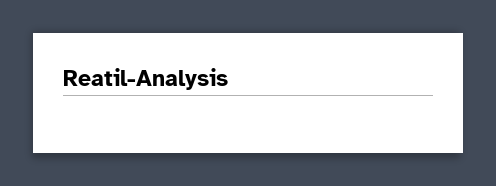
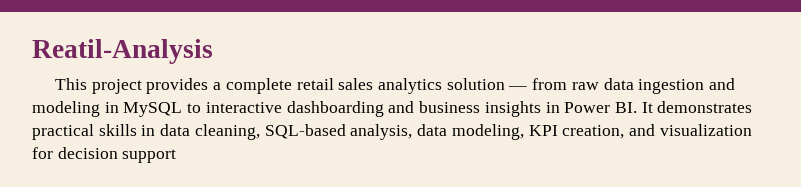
+ This project provides a complete retail sales analytics solution — from raw data ingestion and modeling in MySQL to interactive dashboarding and business insights in Power BI. It demonstrates practical skills in data cleaning, SQL-based analysis, data modeling, KPI creation, and visualization for decision support

